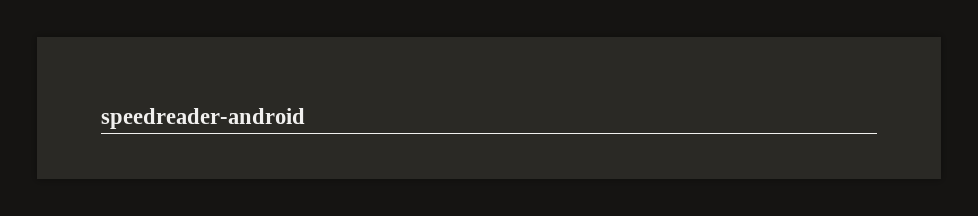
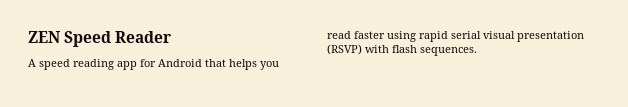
- speedreader-android
+ ZEN Speed Reader
+ A speed reading app for Android that helps you read faster using rapid serial visual presentation (RSVP) with flash sequences.

